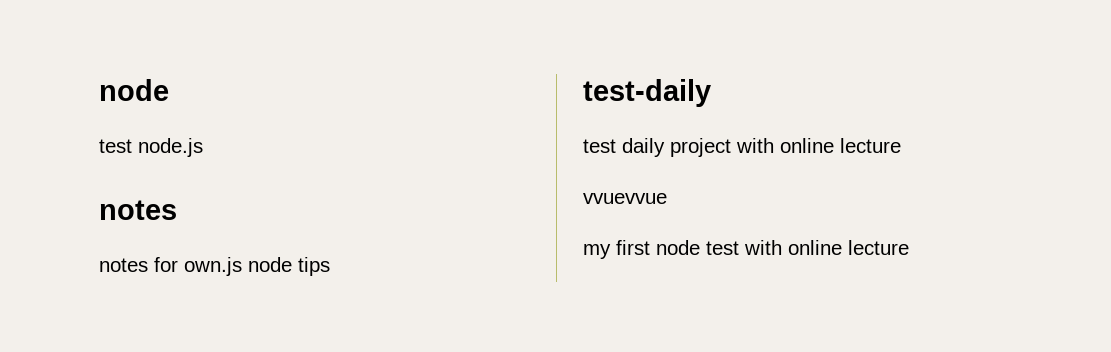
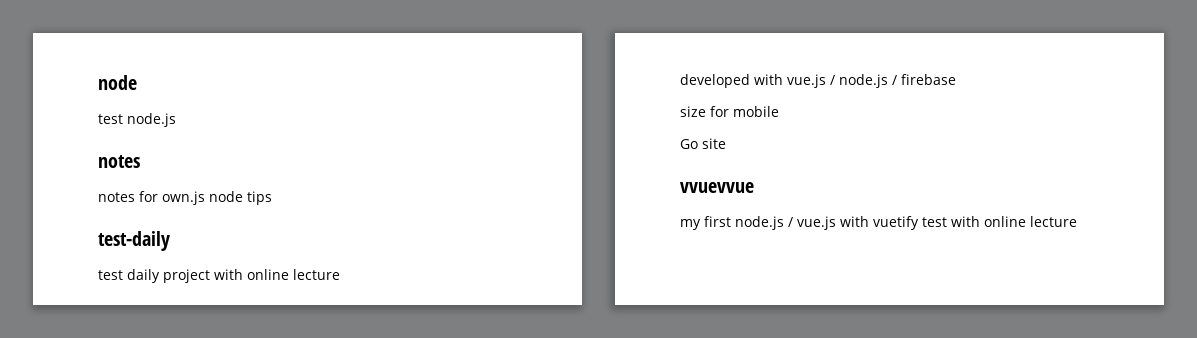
+ developed with vue.js / node.js / firebase
+ size for mobile
+ Go site
  vvuevvue
- my first node test with online lecture
+ my first node.js / vue.js with vuetify test with online lecture

